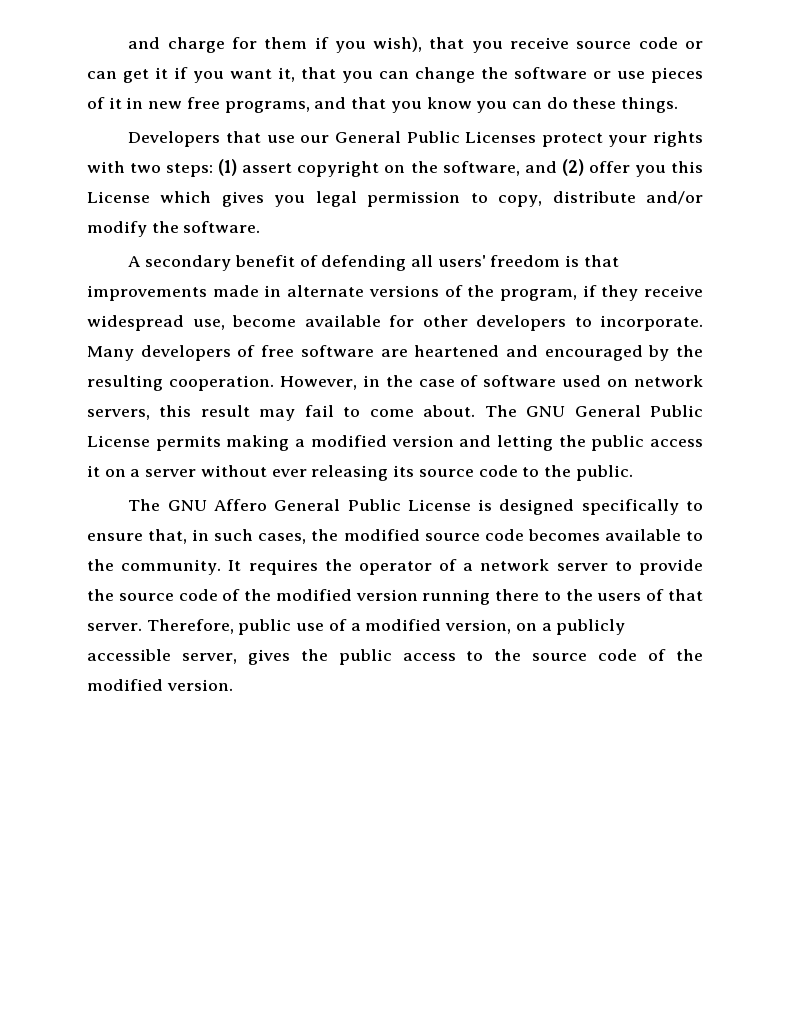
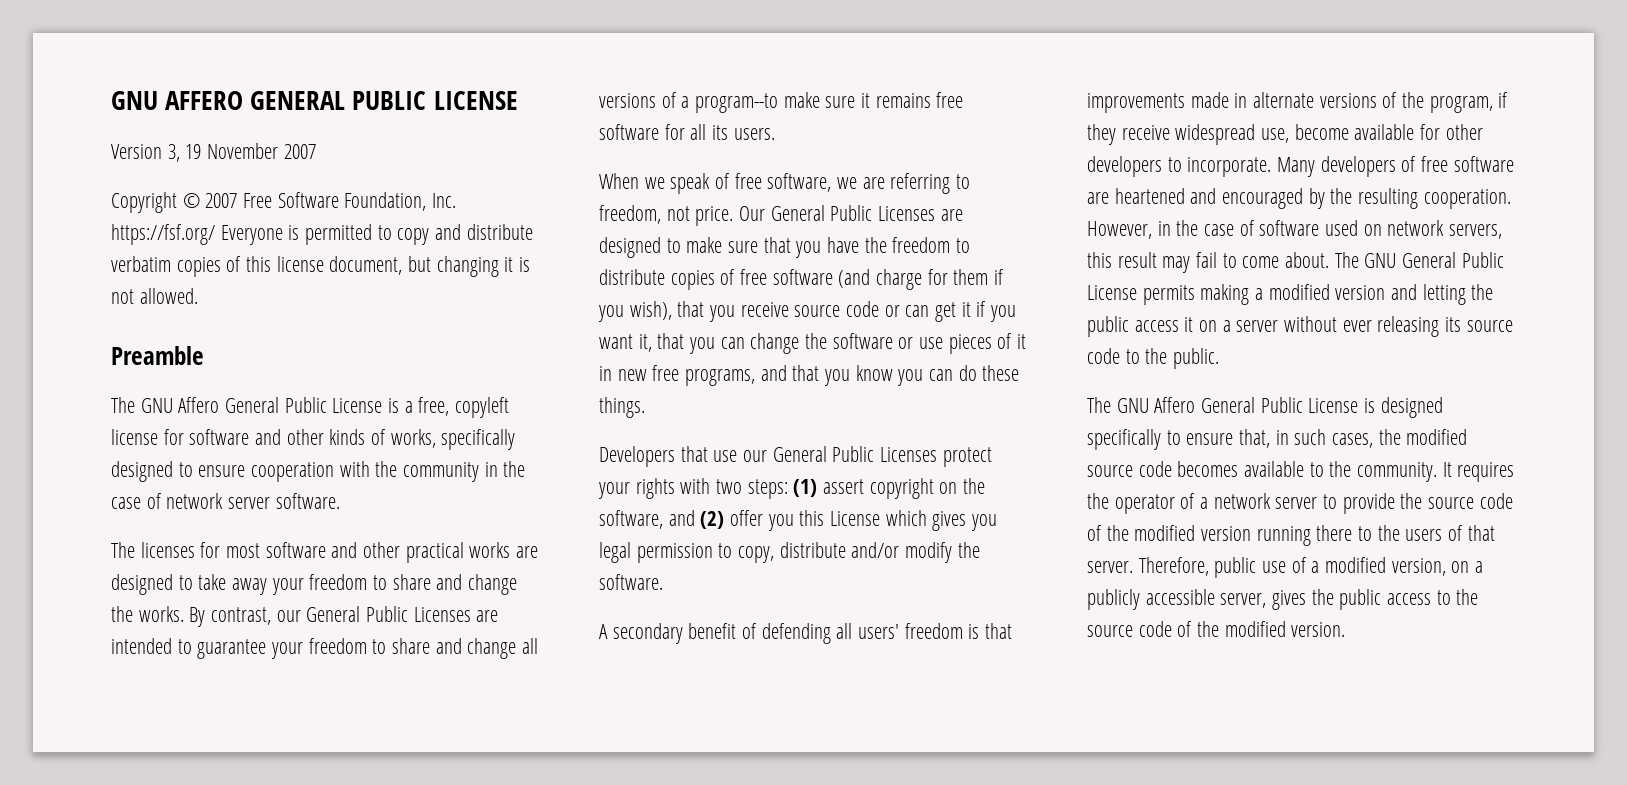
- and charge for them if you wish), that you receive source code or can get it if you want it, that you can change the software or use pieces of it in new free programs, and that you know you can do these things.
+ GNU AFFERO GENERAL PUBLIC LICENSE
+ Version 3, 19 November 2007
+ Copyright © 2007 Free Software Foundation, Inc. https://fsf.org/ Everyone is permitted to copy and distribute verbatim copies of this license document, but changing it is not allowed.
+ Preamble
+ The GNU Affero General Public License is a free, copyleft license for software and other kinds of works, specifically designed to ensure cooperation with the community in the case of network server software.
+ The licenses for most software and other practical works are designed to take away your freedom to share and change the works. By contrast, our General Public Licenses are intended to guarantee your freedom to share and change all versions of a program--to make sure it remains free software for all its users.
+ When we speak of free software, we are referring to freedom, not price. Our General Public Licenses are designed to make sure that you have the freedom to distribute copies of free software (and charge for them if you wish), that you receive source code or can get it if you want it, that you can change the software or use pieces of it in new free programs, and that you know you can do these things.

